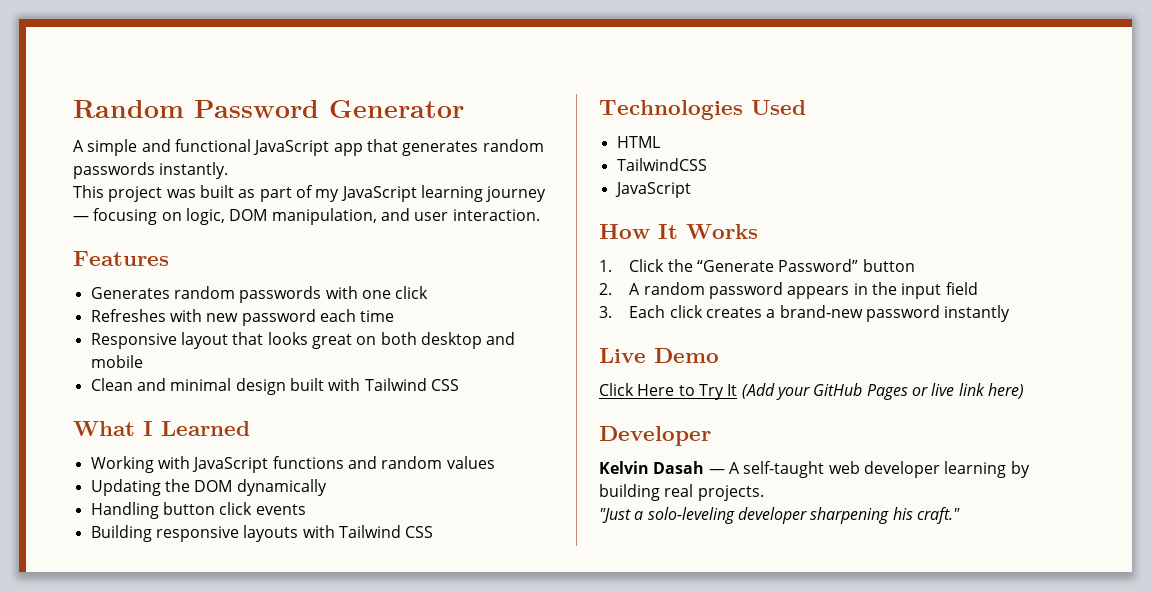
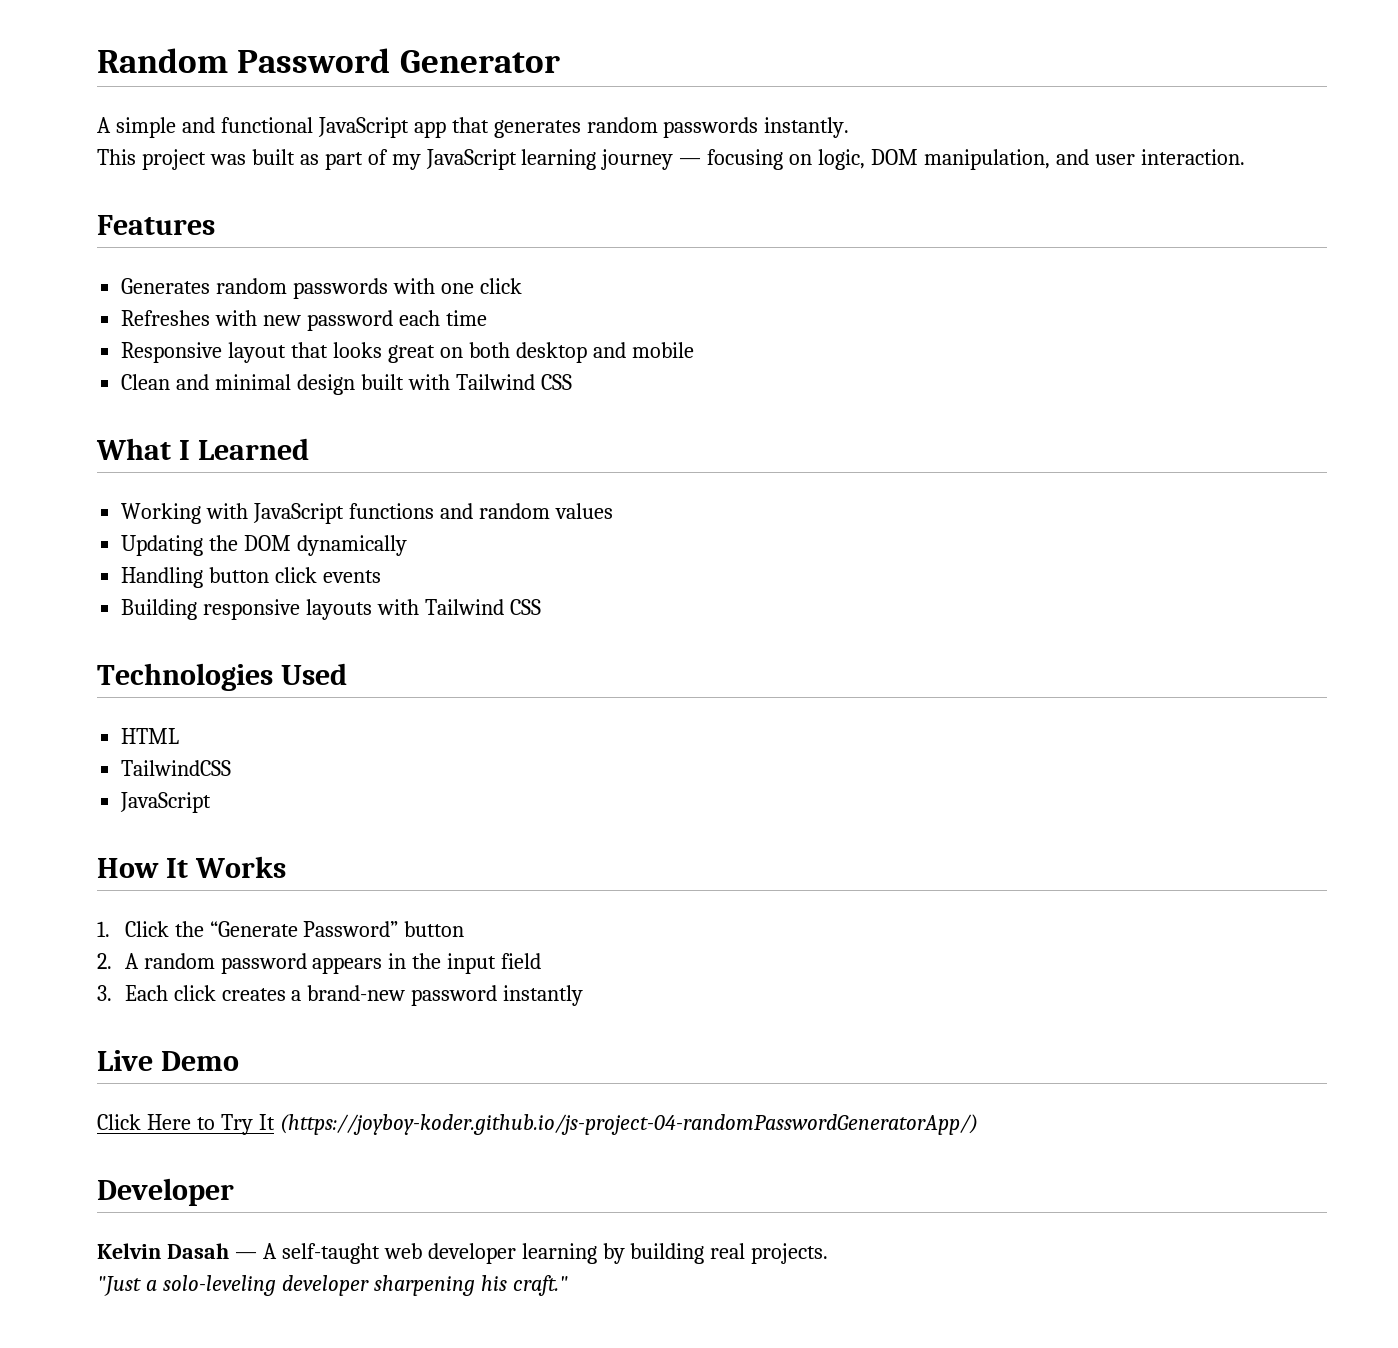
- Click Here to Try It (Add your GitHub Pages or live link here)
+ Click Here to Try It (https://joyboy-koder.github.io/js-project-04-randomPasswordGeneratorApp/)

